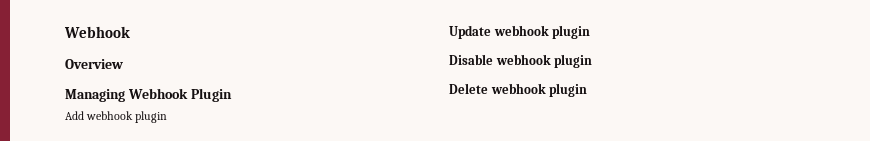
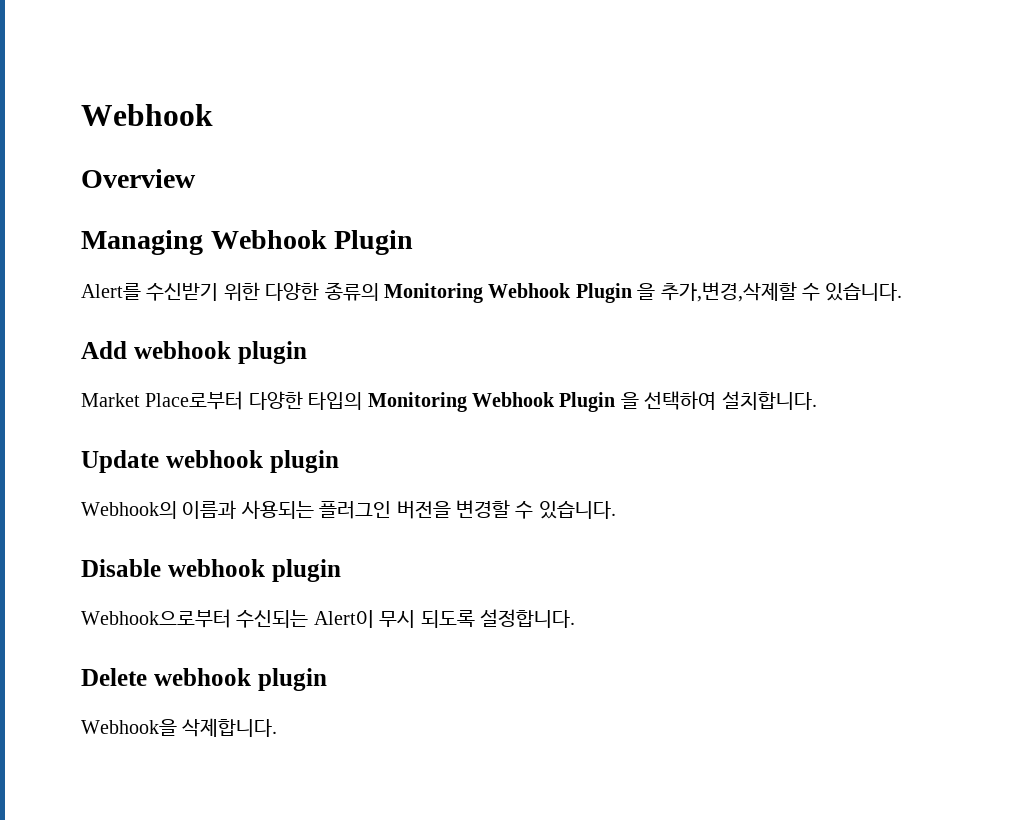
+ Alert를 수신받기 위한 다양한 종류의 Monitoring Webhook Plugin 을 추가,변경,삭제할 수 있습니다.
  Add webhook plugin
+ Market Place로부터 다양한 타입의 Monitoring Webhook Plugin 을 선택하여 설치합니다.
  Update webhook plugin
+ Webhook의 이름과 사용되는 플러그인 버전을 변경할 수 있습니다.
  Disable webhook plugin
+ Webhook으로부터 수신되는 Alert이 무시 되도록 설정합니다.
+ Webhook을 삭제합니다.

